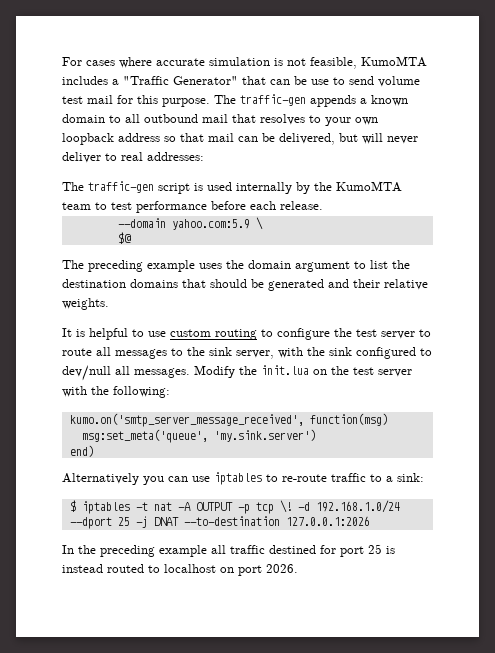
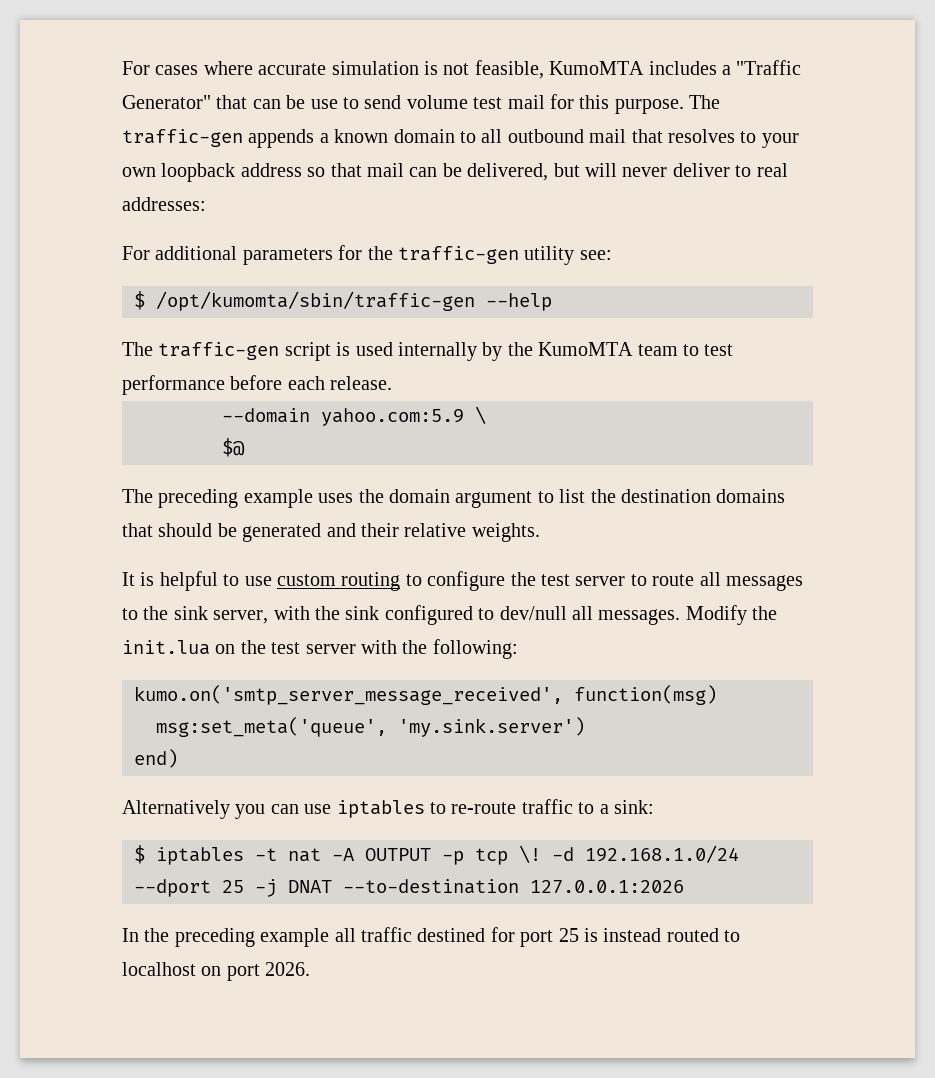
+ For additional parameters for the traffic-gen utility see:
+ $ /opt/kumomta/sbin/traffic-gen --help

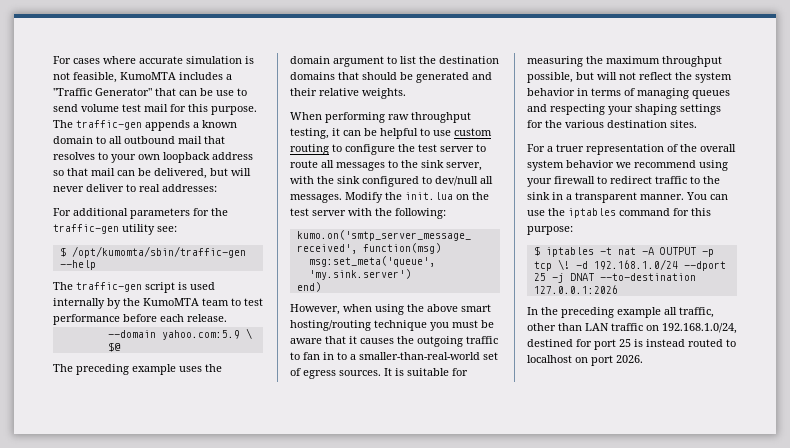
- It is helpful to use custom routing to configure the test server to route all messages to the sink server, with the sink configured to dev/null all messages.
+ When performing raw throughput testing, it can be helpful to use custom routing to configure the test server to route all messages to the sink server, with the sink configured to dev/null all messages.
- Alternatively you can use iptables to re-route traffic to a sink:
+ However, when using the above smart hosting/routing technique you must be aware that it causes the outgoing traffic to fan in to a smaller-than-real-world set of egress sources. It is suitable for measuring the maximum throughput possible, but will not reflect the system behavior in terms of managing queues and respecting your shaping settings for the various destination sites.
+ For a truer representation of the overall system behavior we recommend using your firewall to redirect traffic to the sink in a transparent manner. You can use the iptables command for this purpose:
- In the preceding example all traffic destined for port 25 is instead routed to localhost on port 2026.
+ In the preceding example all traffic, other than LAN traffic on 192.168.1.0/24, destined for port 25 is instead routed to localhost on port 2026.

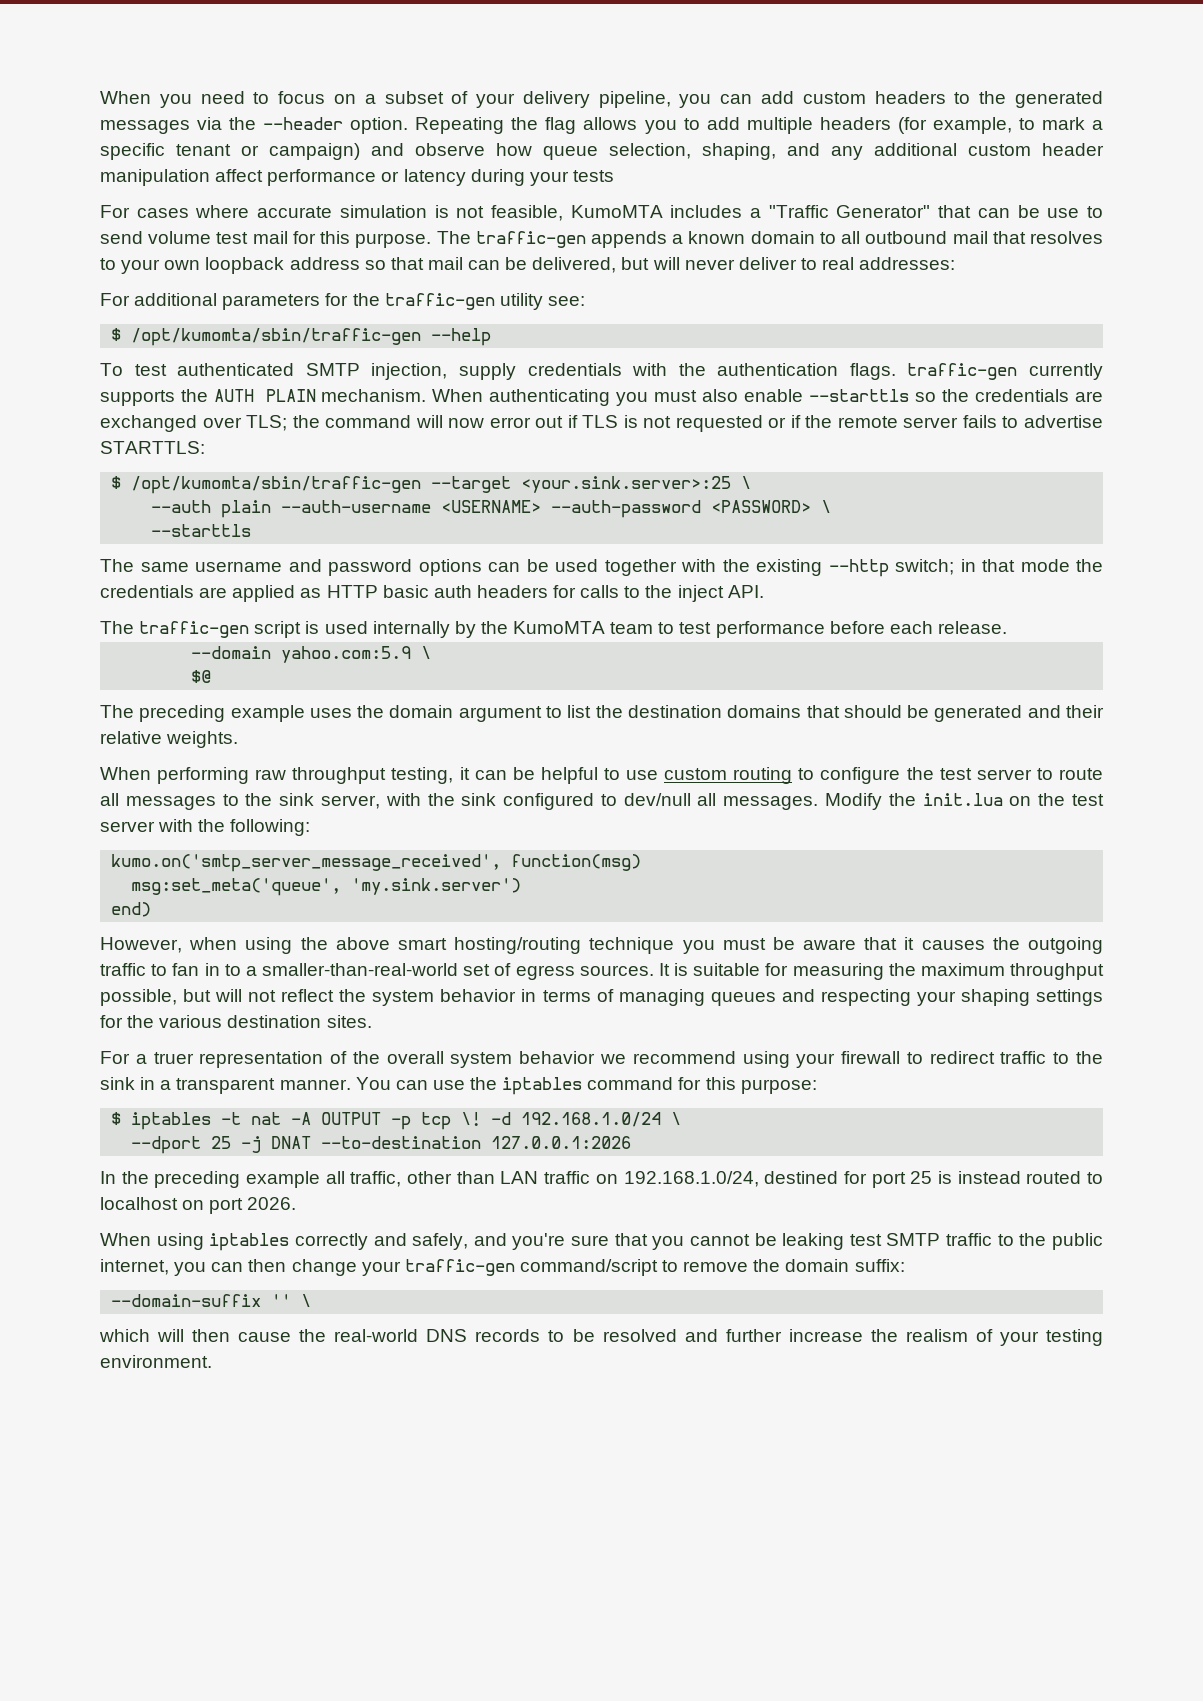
+ When you need to focus on a subset of your delivery pipeline, you can add custom headers to the generated messages via the --header option. Repeating the flag allows you to add multiple headers (for example, to mark a specific tenant or campaign) and observe how queue selection, shaping, and any additional custom header manipulation affect performance or latency during your tests
+ To test authenticated SMTP injection, supply credentials with the authentication flags. traffic-gen currently supports the AUTH PLAIN mechanism. When authenticating you must also enable --starttls so the credentials are exchanged over TLS; the command will now error out if TLS is not requested or if the remote server fails to advertise STARTTLS:
+ $ /opt/kumomta/sbin/traffic-gen --target <your.sink.server>:25 \
+ --auth plain --auth-username <USERNAME> --auth-password <PASSWORD> \
+ --starttls
+ The same username and password options can be used together with the existing --http switch; in that mode the credentials are applied as HTTP basic auth headers for calls to the inject API.
- -d 192.168.1.0/24 --dport 25 -j DNAT --to-destination 127.0.0.1:2026
+ -d 192.168.1.0/24 \
+ --dport 25 -j DNAT --to-destination 127.0.0.1:2026
+ When using iptables correctly and safely, and you're sure that you cannot be leaking test SMTP traffic to the public internet, you can then change your traffic-gen command/script to remove the domain suffix:
+ --domain-suffix '' \
+ which will then cause the real-world DNS records to be resolved and further increase the realism of your testing environment.

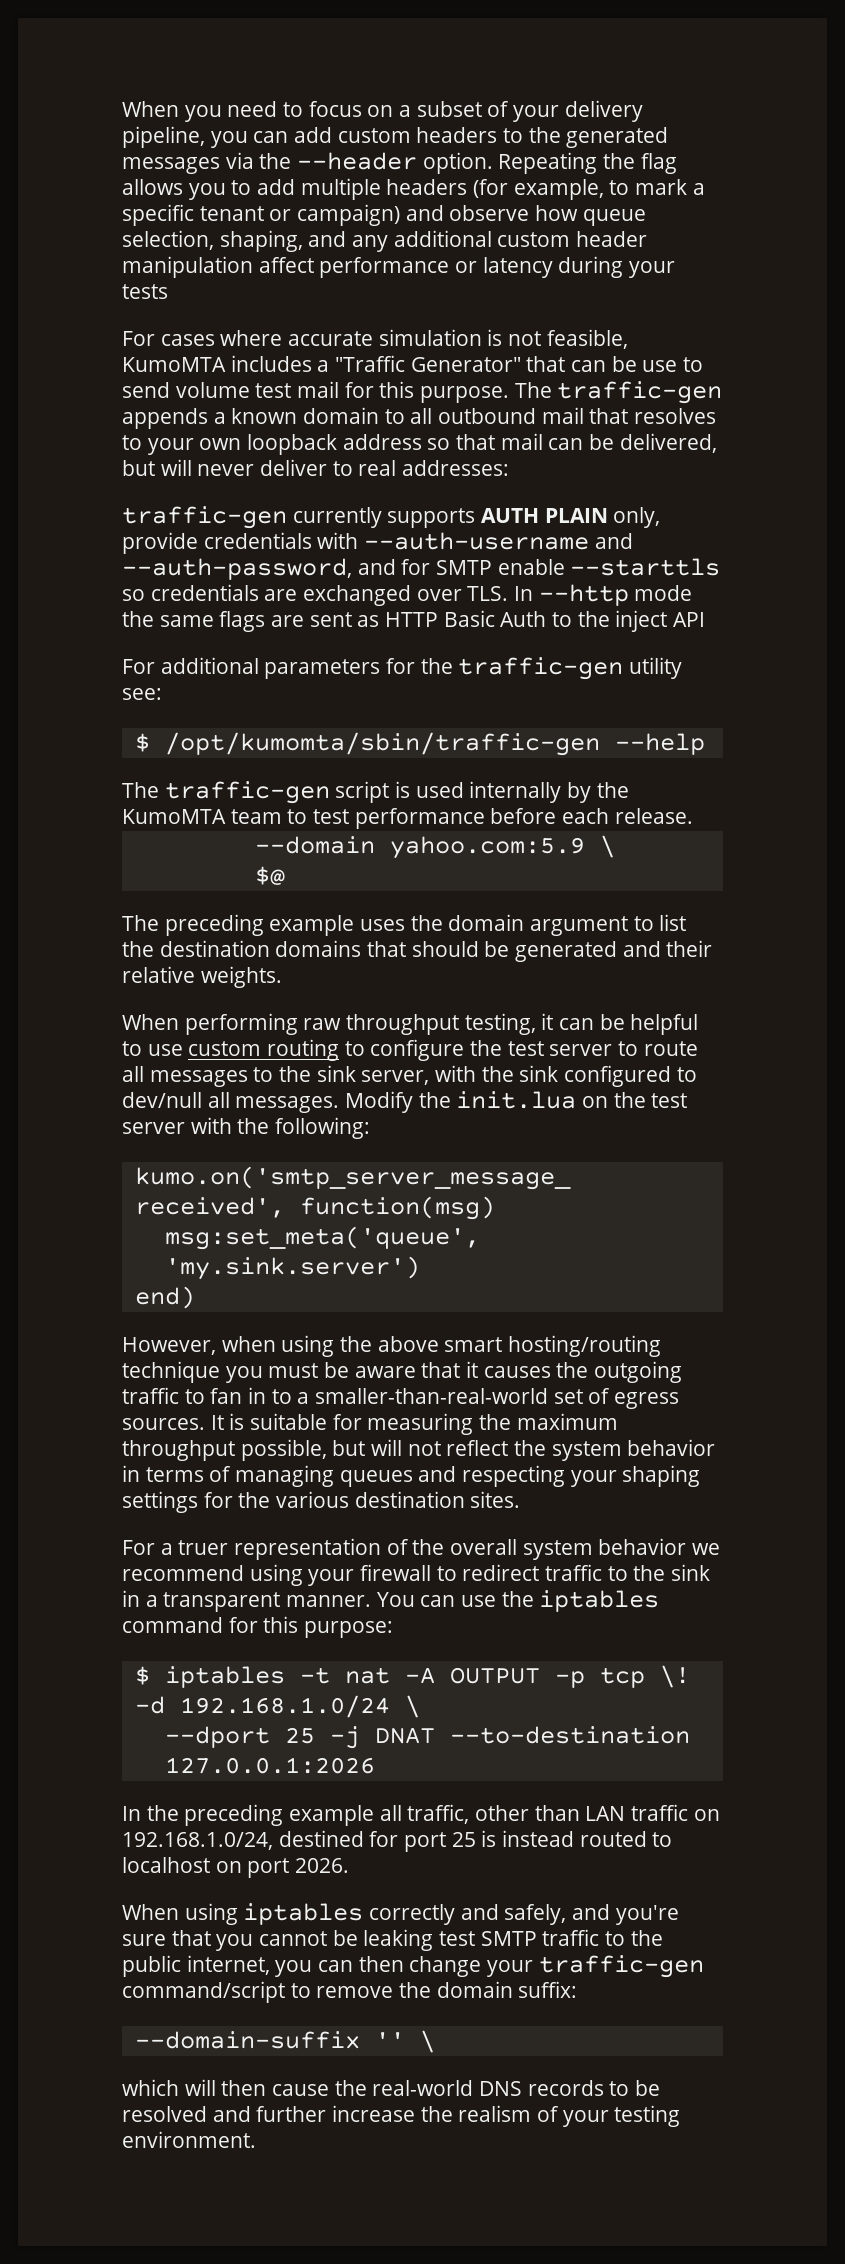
+ traffic-gen currently supports AUTH PLAIN only, provide credentials with --auth-username and --auth-password, and for SMTP enable --starttls so credentials are exchanged over TLS. In --http mode the same flags are sent as HTTP Basic Auth to the inject API
- To test authenticated SMTP injection, supply credentials with the authentication flags. traffic-gen currently supports the AUTH PLAIN mechanism. When authenticating you must also enable --starttls so the credentials are exchanged over TLS; the command will now error out if TLS is not requested or if the remote server fails to advertise STARTTLS:
- $ /opt/kumomta/sbin/traffic-gen --target <your.sink.server>:25 \
- --auth plain --auth-username <USERNAME> --auth-password <PASSWORD> \
- --starttls
- The same username and password options can be used together with the existing --http switch; in that mode the credentials are applied as HTTP basic auth headers for calls to the inject API.

